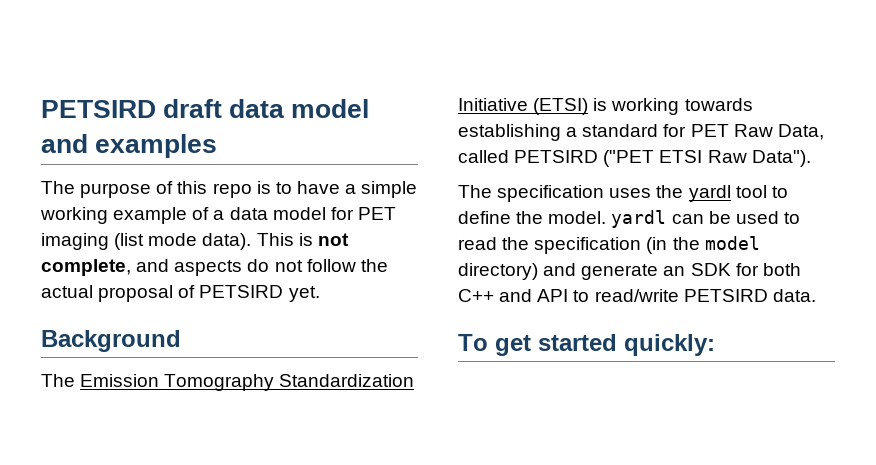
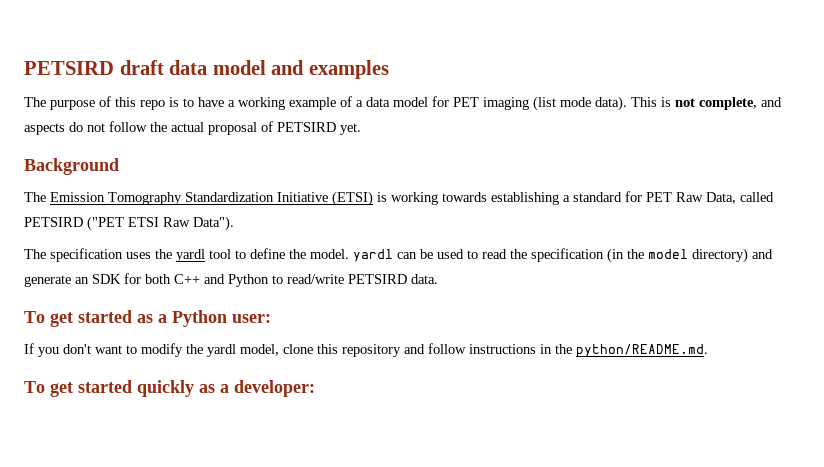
- The purpose of this repo is to have a simple working example of a data model for PET imaging (list mode data).
+ The purpose of this repo is to have a working example of a data model for PET imaging (list mode data).
- The specification uses the yardl tool to define the model. yardl can be used to read the specification (in the model directory) and generate an SDK for both C++ and API to read/write PETSIRD data.
+ The specification uses the yardl tool to define the model. yardl can be used to read the specification (in the model directory) and generate an SDK for both C++ and Python to read/write PETSIRD data.
- To get started quickly:
+ To get started as a Python user:
+ If you don't want to modify the yardl model, clone this repository and follow instructions in the python/README.md.
+ To get started quickly as a developer:

